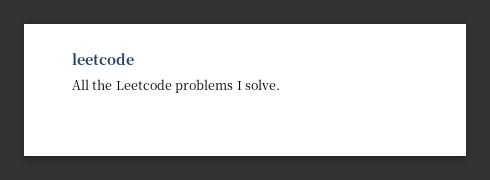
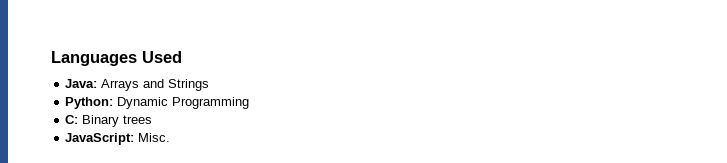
- leetcode
- All the Leetcode problems I solve.
+ Languages Used
+ Java: Arrays and Strings
+ Python: Dynamic Programming
+ C: Binary trees
+ JavaScript: Misc.

